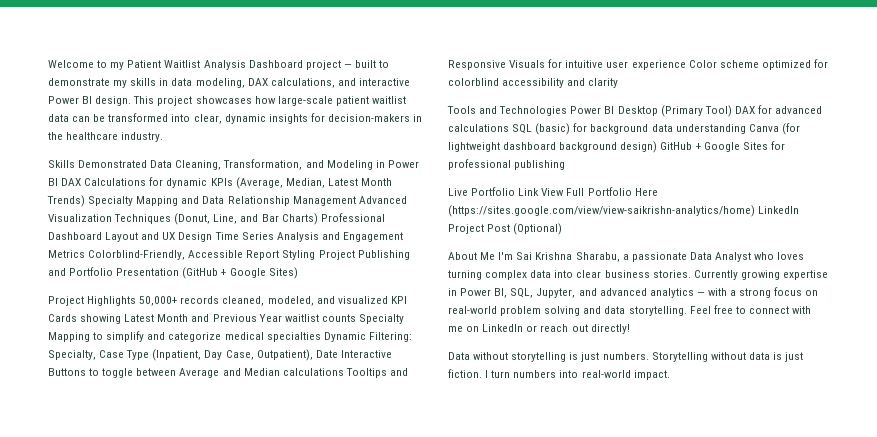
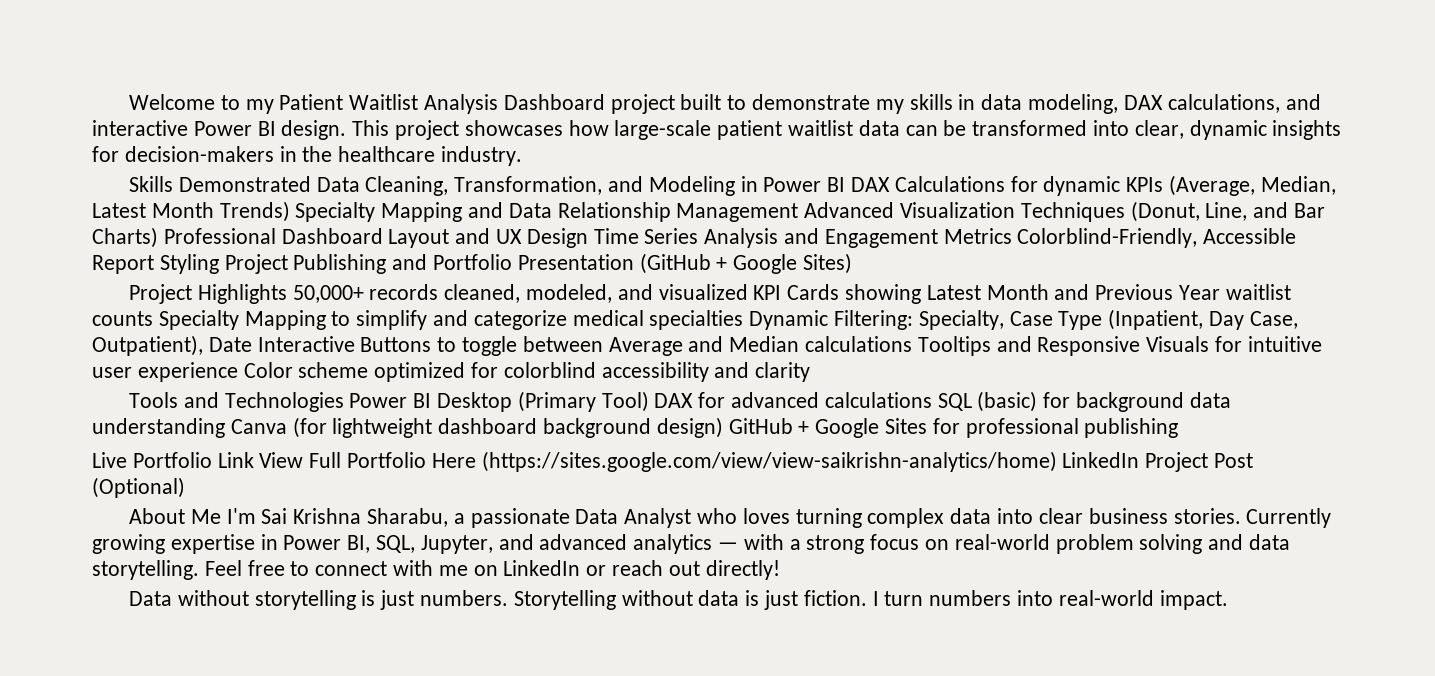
- Welcome to my Patient Waitlist Analysis Dashboard project — built to demonstrate my skills in data modeling, DAX calculations, and interactive Power BI design.
+ Welcome to my Patient Waitlist Analysis Dashboard project built to demonstrate my skills in data modeling, DAX calculations, and interactive Power BI design.

